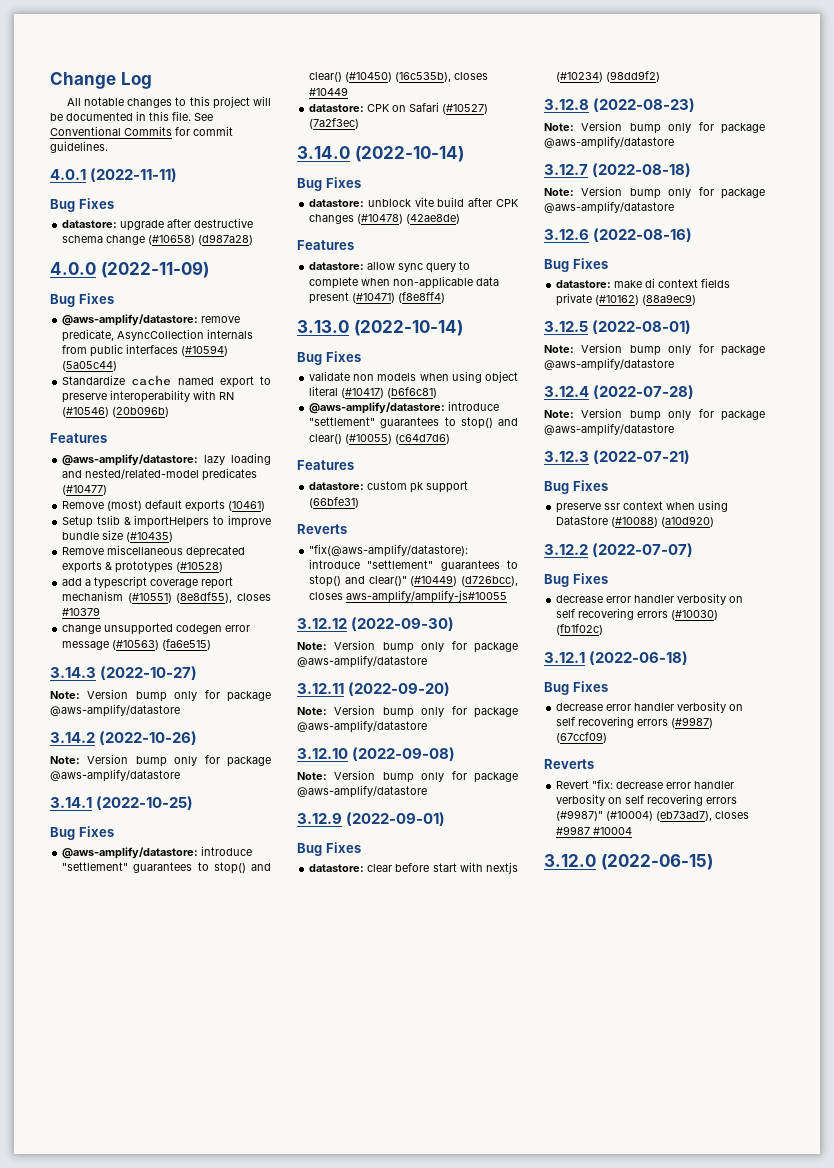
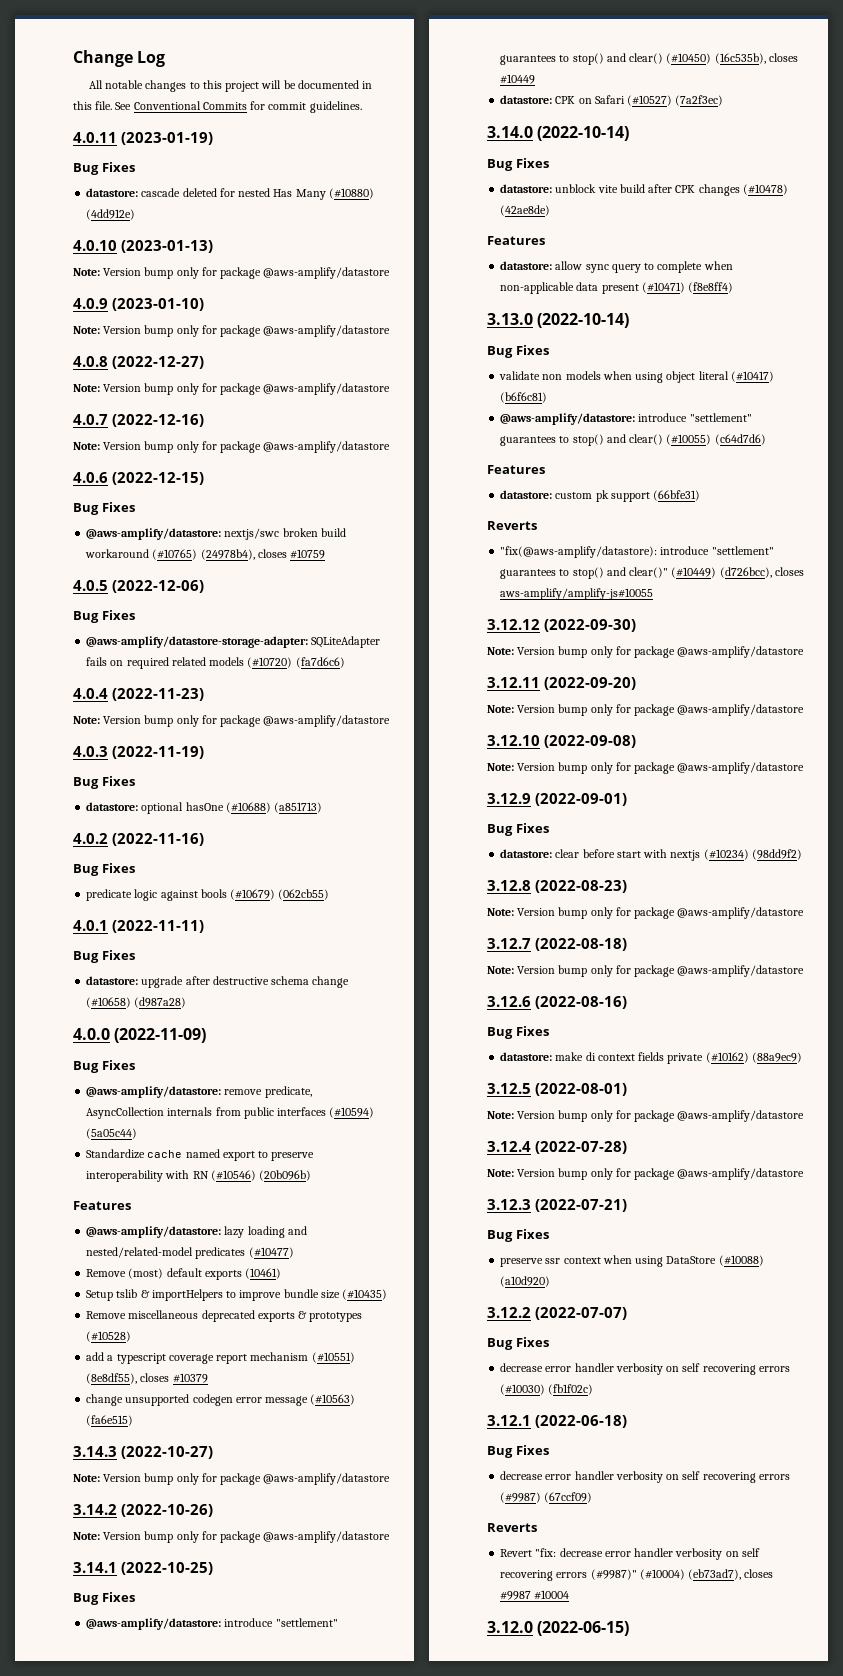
+ 4.0.11 (2023-01-19)
+ Bug Fixes
+ datastore: cascade deleted for nested Has Many (#10880) (4dd912e)
+ 4.0.10 (2023-01-13)
+ Note: Version bump only for package @aws-amplify/datastore
+ 4.0.9 (2023-01-10)
+ Note: Version bump only for package @aws-amplify/datastore
+ 4.0.8 (2022-12-27)
+ Note: Version bump only for package @aws-amplify/datastore
+ 4.0.7 (2022-12-16)
+ Note: Version bump only for package @aws-amplify/datastore
+ 4.0.6 (2022-12-15)
+ Bug Fixes
+ @aws-amplify/datastore: nextjs/swc broken build workaround (#10765) (24978b4), closes #10759
+ 4.0.5 (2022-12-06)
+ Bug Fixes
+ @aws-amplify/datastore-storage-adapter: SQLiteAdapter fails on required related models (#10720) (fa7d6c6)
+ 4.0.4 (2022-11-23)
+ Note: Version bump only for package @aws-amplify/datastore
+ 4.0.3 (2022-11-19)
+ Bug Fixes
+ datastore: optional hasOne (#10688) (a851713)
+ 4.0.2 (2022-11-16)
+ Bug Fixes
+ predicate logic against bools (#10679) (062cb55)

